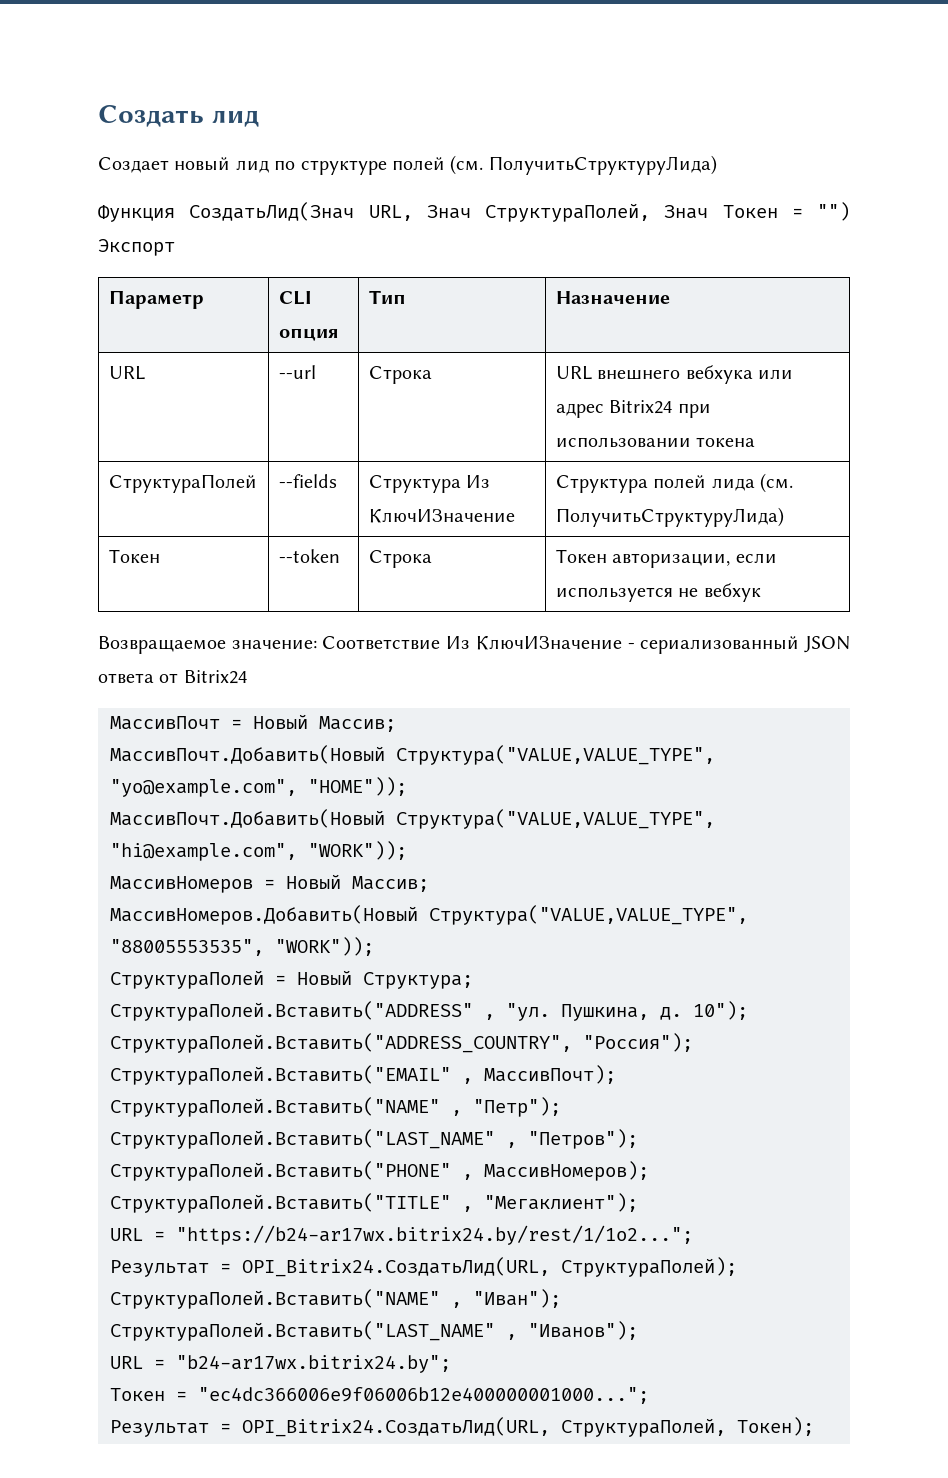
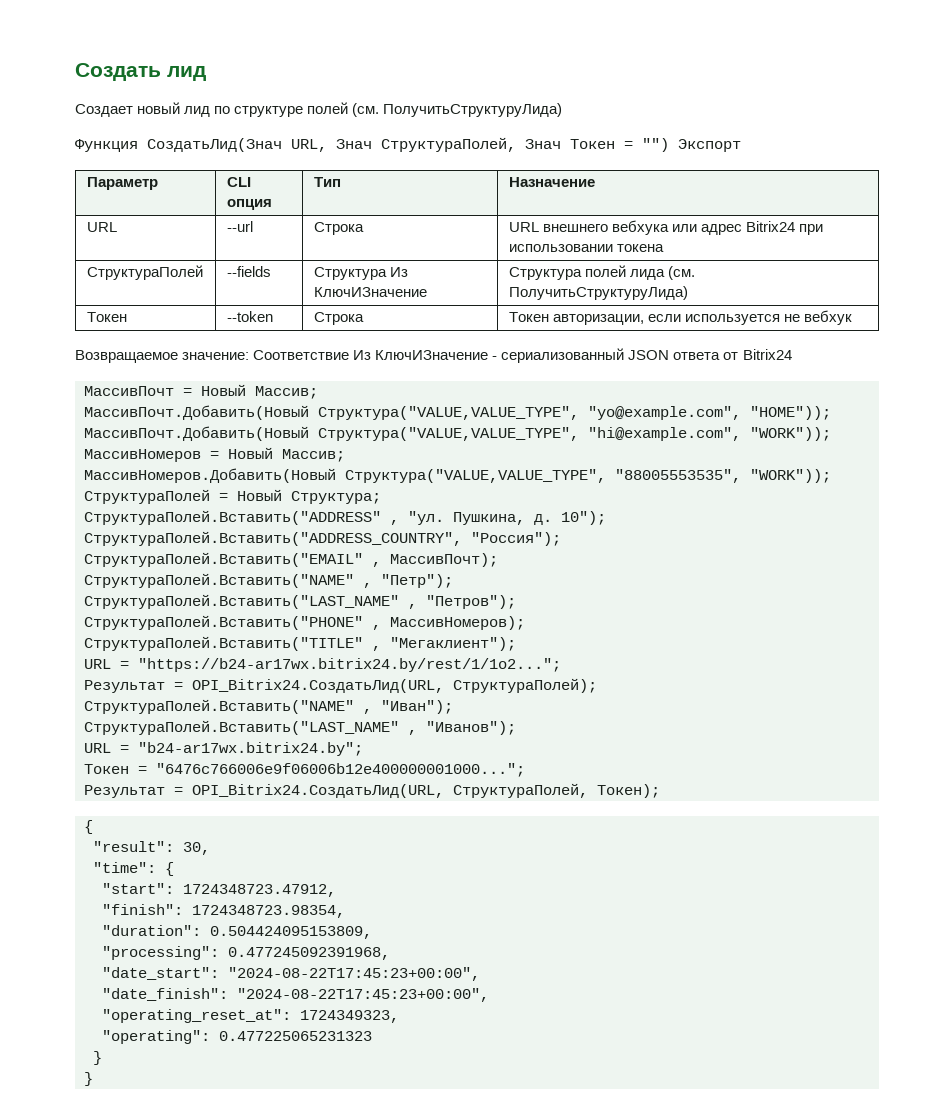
- Токен = "ec4dc366006e9f06006b12e400000001000...";
+ Токен = "6476c766006e9f06006b12e400000001000...";
  Результат = OPI_Bitrix24.СоздатьЛид(URL, СтруктураПолей, Токен);
+ {
+ "result": 30,
+ "time": {
+ "start": 1724348723.47912,
+ "finish": 1724348723.98354,
+ "duration": 0.504424095153809,
+ "processing": 0.477245092391968,
+ "date_start": "2024-08-22T17:45:23+00:00",
+ "date_finish": "2024-08-22T17:45:23+00:00",
+ "operating_reset_at": 1724349323,
+ "operating": 0.477225065231323
+ }
+ }

